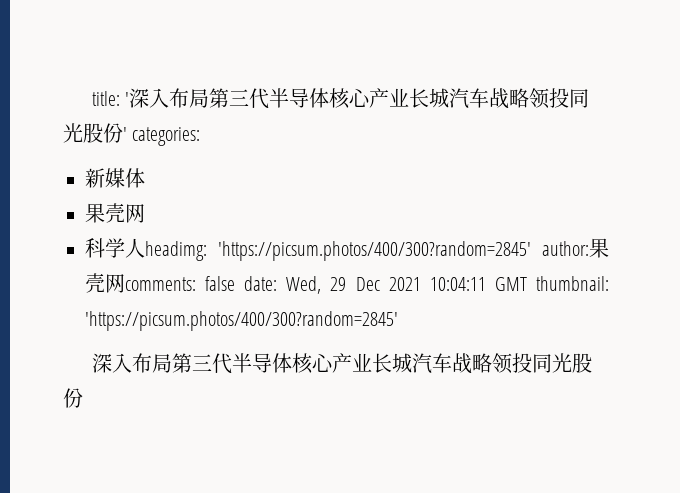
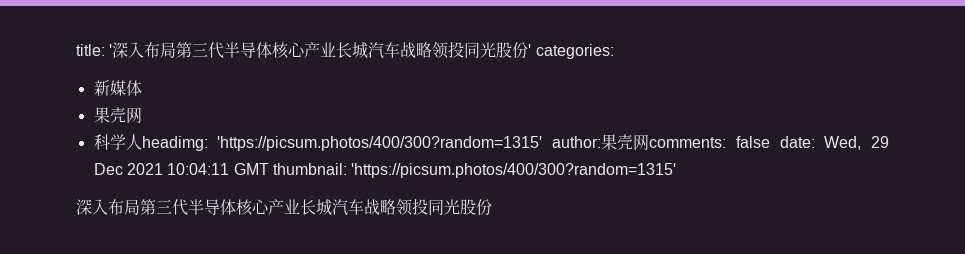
- 科学人headimg: 'https://picsum.photos/400/300?random=2845' author:果壳网comments: false date: Wed, 29 Dec 2021 10:04:11 GMT thumbnail: 'https://picsum.photos/400/300?random=2845'
+ 科学人headimg: 'https://picsum.photos/400/300?random=1315' author:果壳网comments: false date: Wed, 29 Dec 2021 10:04:11 GMT thumbnail: 'https://picsum.photos/400/300?random=1315'

